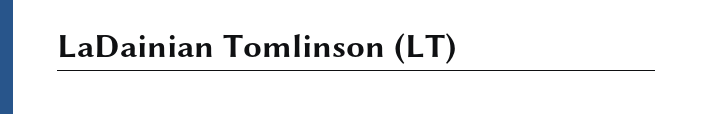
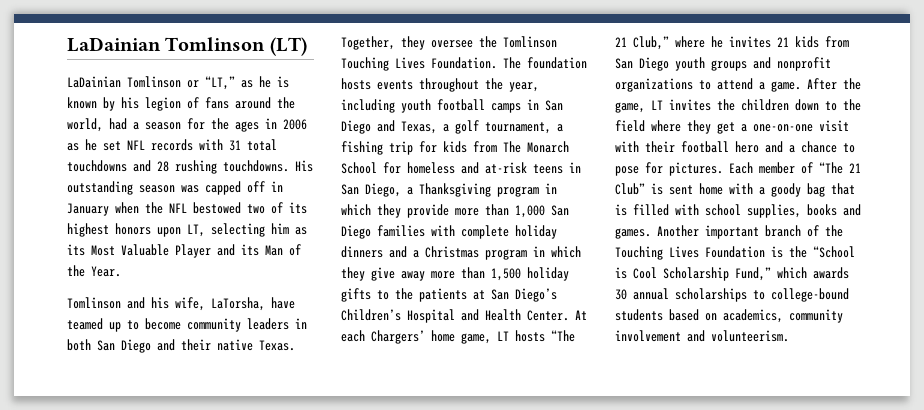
+ LaDainian Tomlinson or “LT,” as he is known by his legion of fans around the world, had a season for the ages in 2006 as he set NFL records with 31 total touchdowns and 28 rushing touchdowns. His outstanding season was capped off in January when the NFL bestowed two of its highest honors upon LT, selecting him as its Most Valuable Player and its Man of the Year.
+ Tomlinson and his wife, LaTorsha, have teamed up to become community leaders in both San Diego and their native Texas. Together, they oversee the Tomlinson Touching Lives Foundation. The foundation hosts events throughout the year, including youth football camps in San Diego and Texas, a golf tournament, a fishing trip for kids from The Monarch School for homeless and at-risk teens in San Diego, a Thanksgiving program in which they provide more than 1,000 San Diego families with complete holiday dinners and a Christmas program in which they give away more than 1,500 holiday gifts to the patients at San Diego’s Children’s Hospital and Health Center. At each Chargers’ home game, LT hosts “The 21 Club,” where he invites 21 kids from San Diego youth groups and nonprofit organizations to attend a game. After the game, LT invites the children down to the field where they get a one-on-one visit with their football hero and a chance to pose for pictures. Each member of “The 21 Club” is sent home with a goody bag that is filled with school supplies, books and games. Another important branch of the Touching Lives Foundation is the “School is Cool Scholarship Fund,” which awards 30 annual scholarships to college-bound students based on academics, community involvement and volunteerism.

